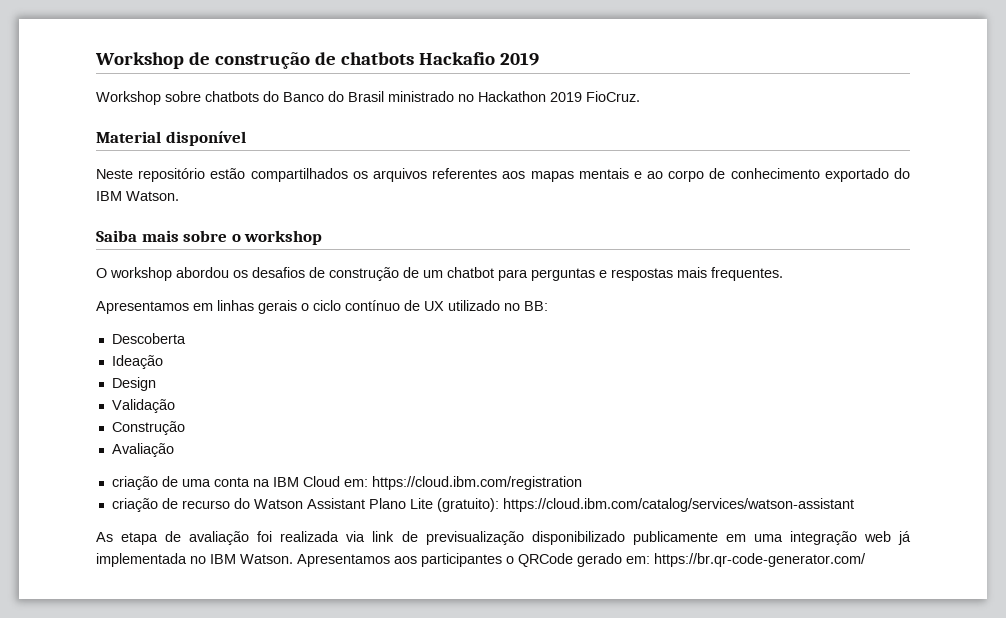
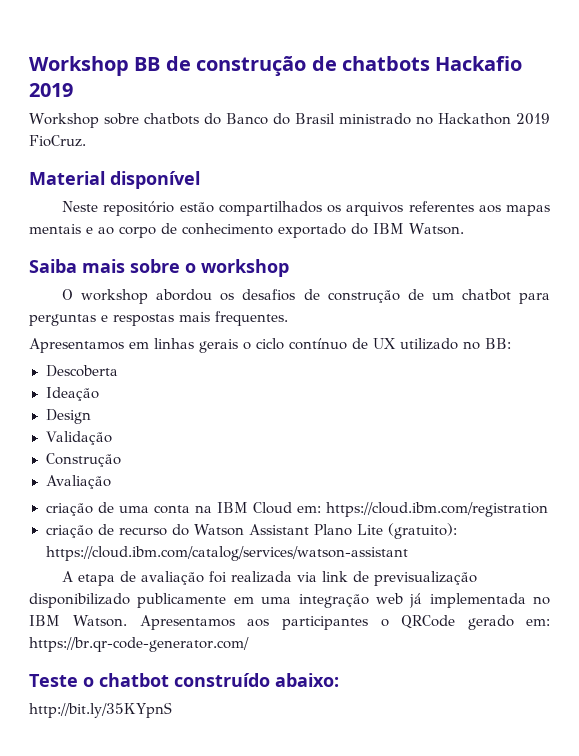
- Workshop de construção de chatbots Hackafio 2019
+ Workshop BB de construção de chatbots Hackafio 2019
- As etapa de avaliação foi realizada via link de previsualização disponibilizado publicamente em uma integração web já implementada no IBM Watson.
+ A etapa de avaliação foi realizada via link de previsualização disponibilizado publicamente em uma integração web já implementada no IBM Watson.
+ Teste o chatbot construído abaixo:
+ http://bit.ly/35KYpnS

